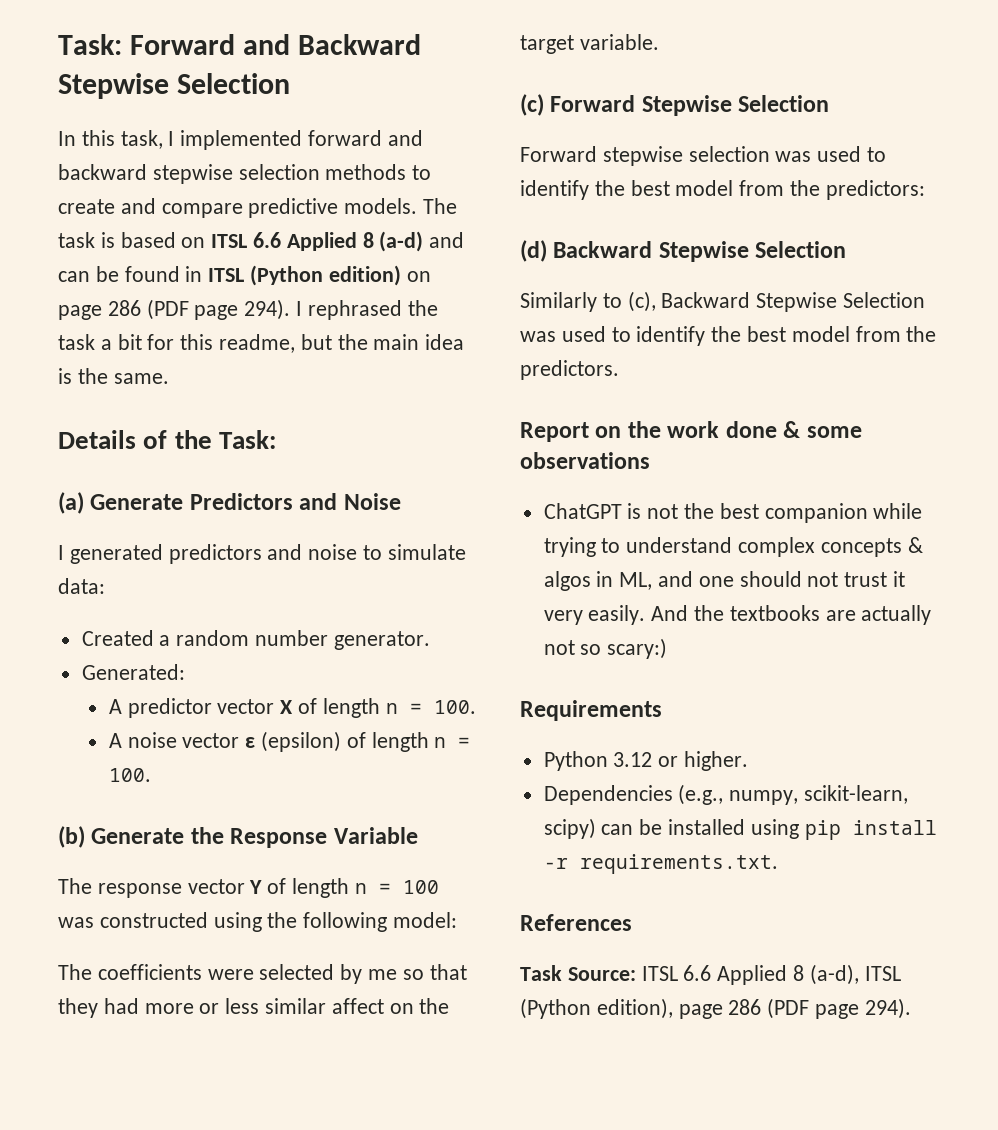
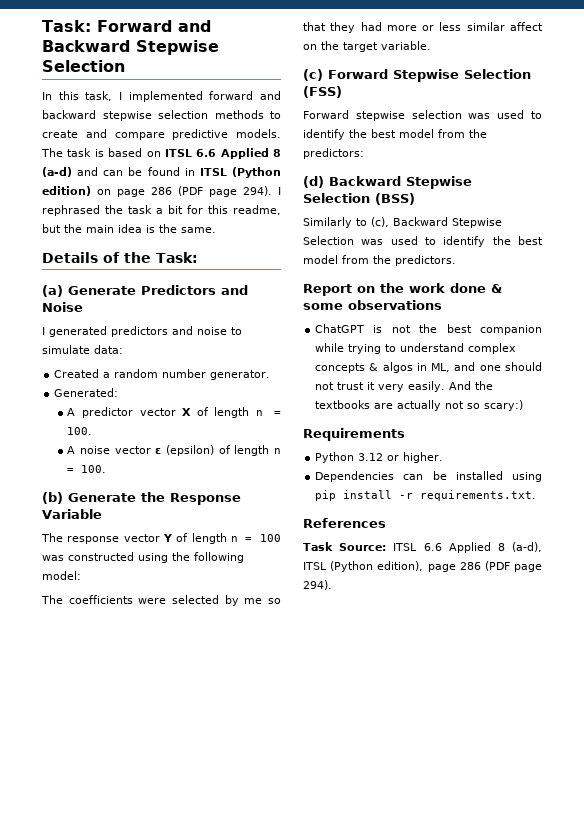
- (c) Forward Stepwise Selection
+ (c) Forward Stepwise Selection (FSS)
- (d) Backward Stepwise Selection
+ (d) Backward Stepwise Selection (BSS)
- Dependencies (e.g., numpy, scikit-learn, scipy) can be installed using pip install -r requirements.txt.
+ Dependencies can be installed using pip install -r requirements.txt.

